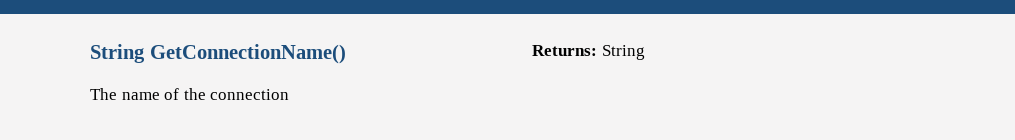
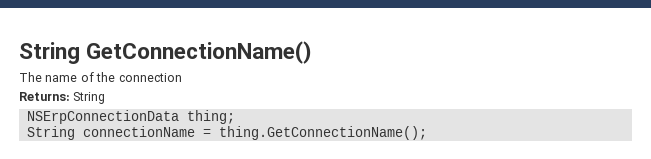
+ NSErpConnectionData thing;
+ String connectionName = thing.GetConnectionName();

